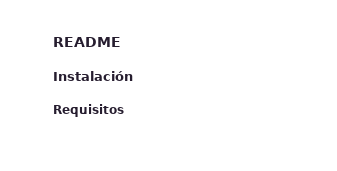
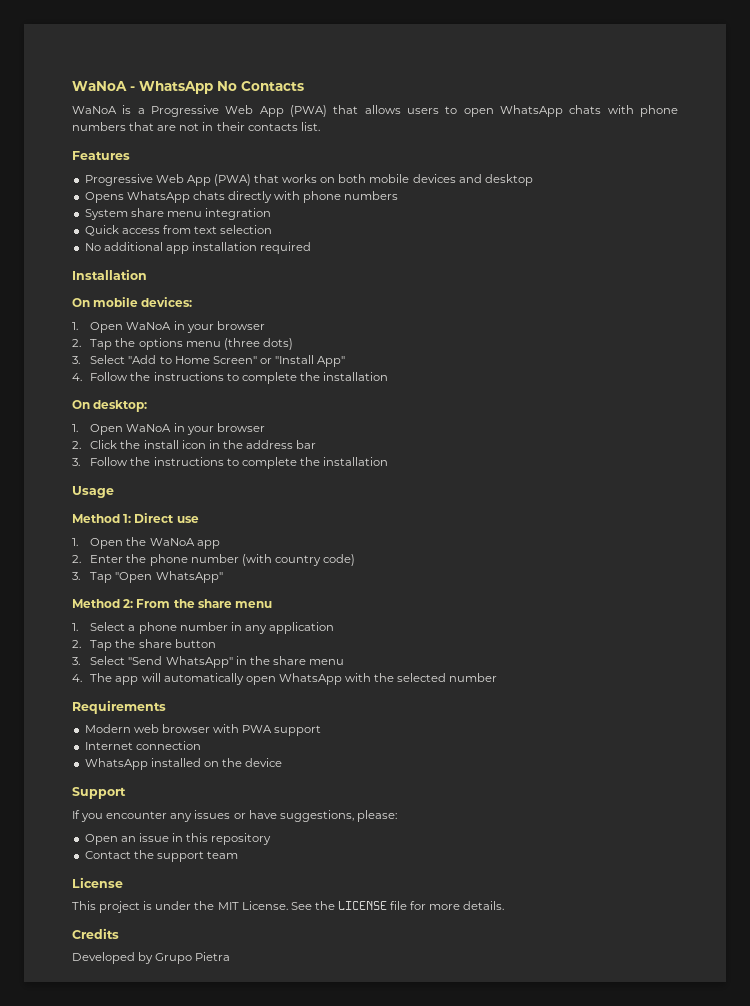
- README
- Instalación
- Requisitos
+ WaNoA - WhatsApp No Contacts
+ WaNoA is a Progressive Web App (PWA) that allows users to open WhatsApp chats with phone numbers that are not in their contacts list.
+ Features
+ Progressive Web App (PWA) that works on both mobile devices and desktop
+ Opens WhatsApp chats directly with phone numbers
+ System share menu integration
+ Quick access from text selection
+ No additional app installation required
+ Installation
+ On mobile devices:
+ 1. Open WaNoA in your browser
+ 2. Tap the options menu (three dots)
+ 3. Select "Add to Home Screen" or "Install App"
+ 4. Follow the instructions to complete the installation
+ On desktop:
+ 1. Open WaNoA in your browser
+ 2. Click the install icon in the address bar
+ 3. Follow the instructions to complete the installation
+ Usage
+ Method 1: Direct use
+ 1. Open the WaNoA app
+ 2. Enter the phone number (with country code)
+ 3. Tap "Open WhatsApp"
+ Method 2: From the share menu
+ 1. Select a phone number in any application
+ 2. Tap the share button
+ 3. Select "Send WhatsApp" in the share menu
+ 4. The app will automatically open WhatsApp with the selected number
+ Requirements
+ Modern web browser with PWA support
+ Internet connection
+ WhatsApp installed on the device
+ Support
+ If you encounter any issues or have suggestions, please:
+ Open an issue in this repository
+ Contact the support team
+ License
+ This project is under the MIT License. See the LICENSE file for more details.
+ Credits
+ Developed by Grupo Pietra

